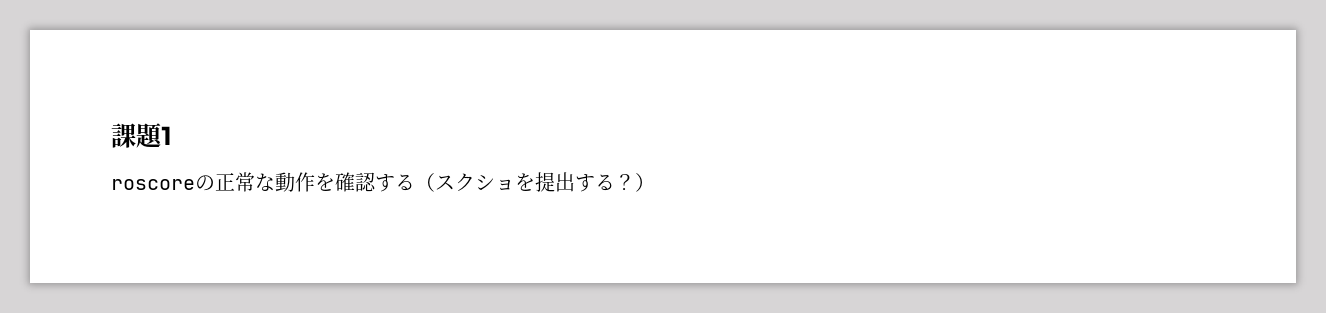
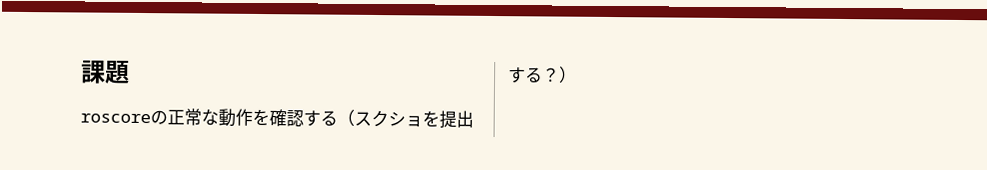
- 課題1
+ 課題

